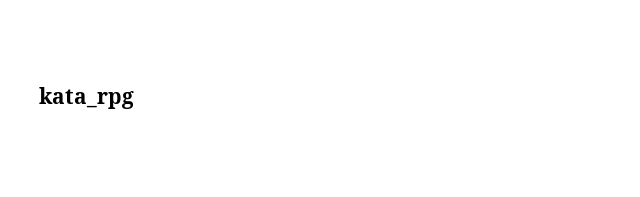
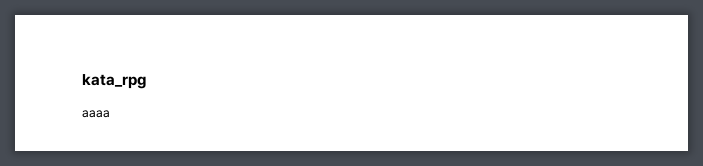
+ aaaa

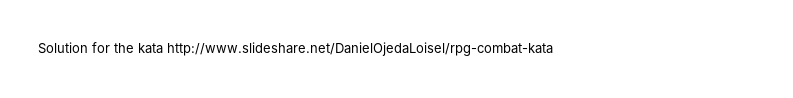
- kata_rpg
- aaaa
+ Solution for the kata http://www.slideshare.net/DanielOjedaLoisel/rpg-combat-kata

